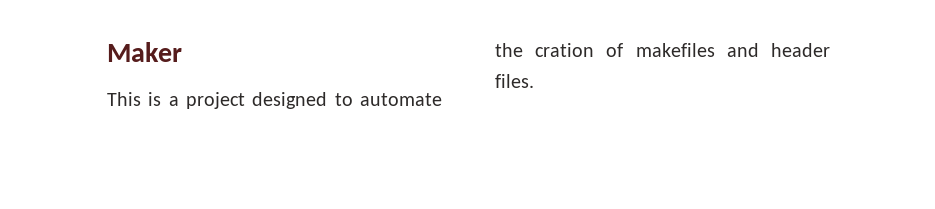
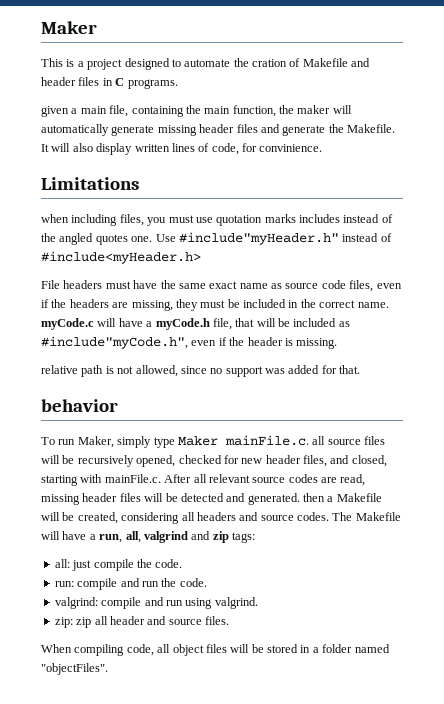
- This is a project designed to automate the cration of makefiles and header files.
+ This is a project designed to automate the cration of Makefile and header files in C programs.
+ given a main file, containing the main function, the maker will automatically generate missing header files and generate the Makefile. It will also display written lines of code, for convinience.
+ Limitations
+ when including files, you must use quotation marks includes instead of the angled quotes one. Use #include"myHeader.h" instead of #include<myHeader.h>
+ File headers must have the same exact name as source code files, even if the headers are missing, they must be included in the correct name. myCode.c will have a myCode.h file, that will be included as #include"myCode.h", even if the header is missing.
+ relative path is not allowed, since no support was added for that.
+ behavior
+ To run Maker, simply type Maker mainFile.c. all source files will be recursively opened, checked for new header files, and closed, starting with mainFile.c. After all relevant source codes are read, missing header files will be detected and generated. then a Makefile will be created, considering all headers and source codes. The Makefile will have a run, all, valgrind and zip tags:
+ all: just compile the code.
+ run: compile and run the code.
+ valgrind: compile and run using valgrind.
+ zip: zip all header and source files.
+ When compiling code, all object files will be stored in a folder named "objectFiles".

